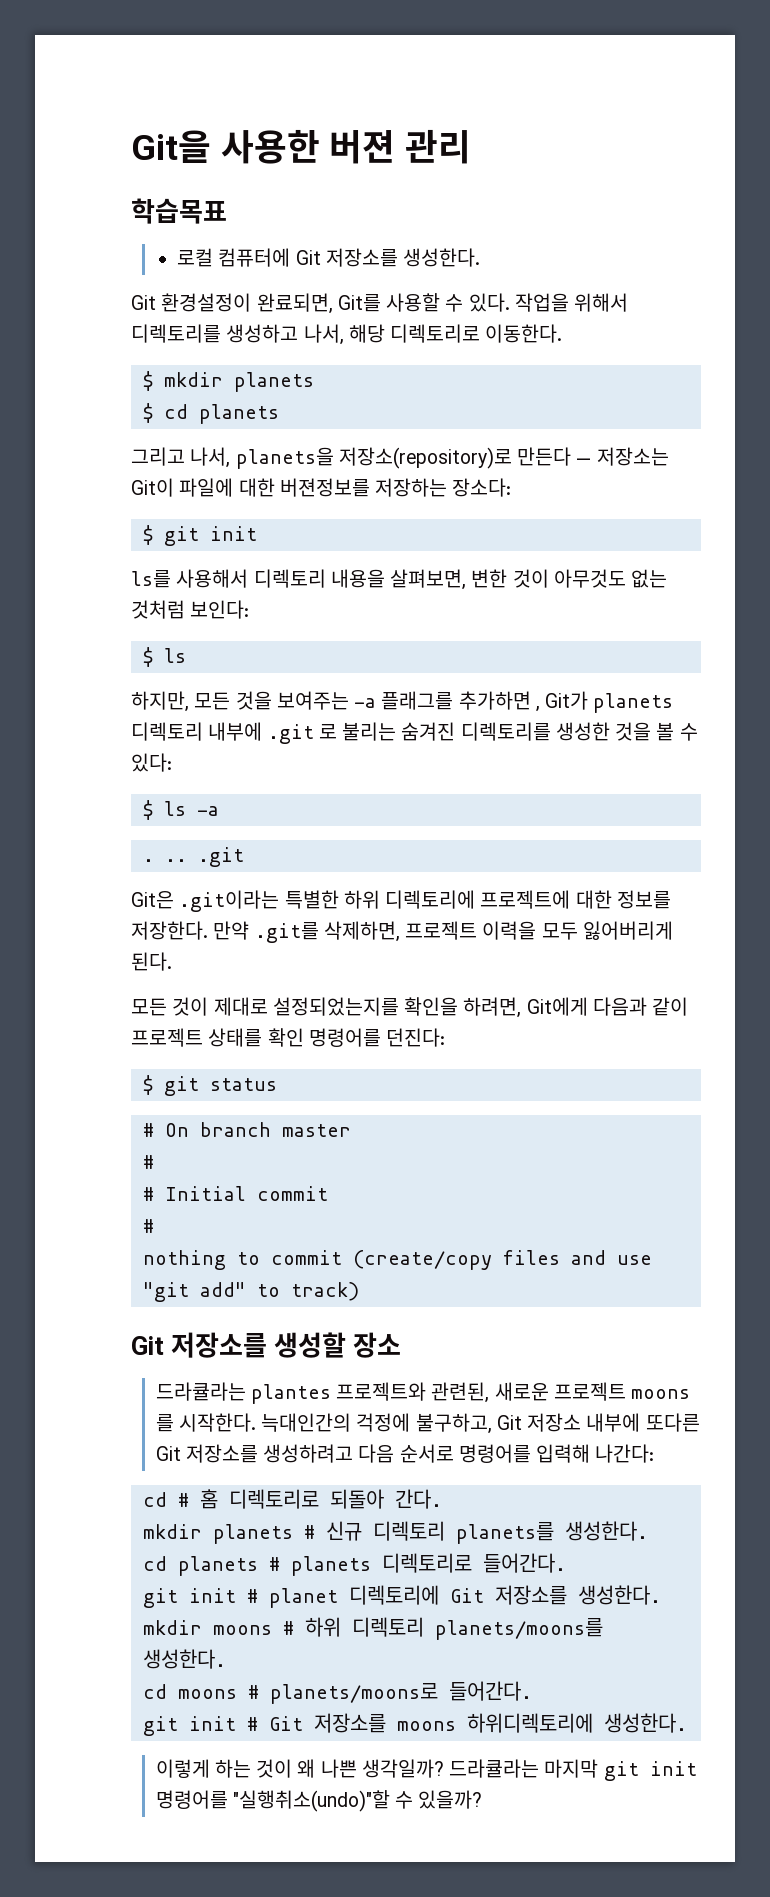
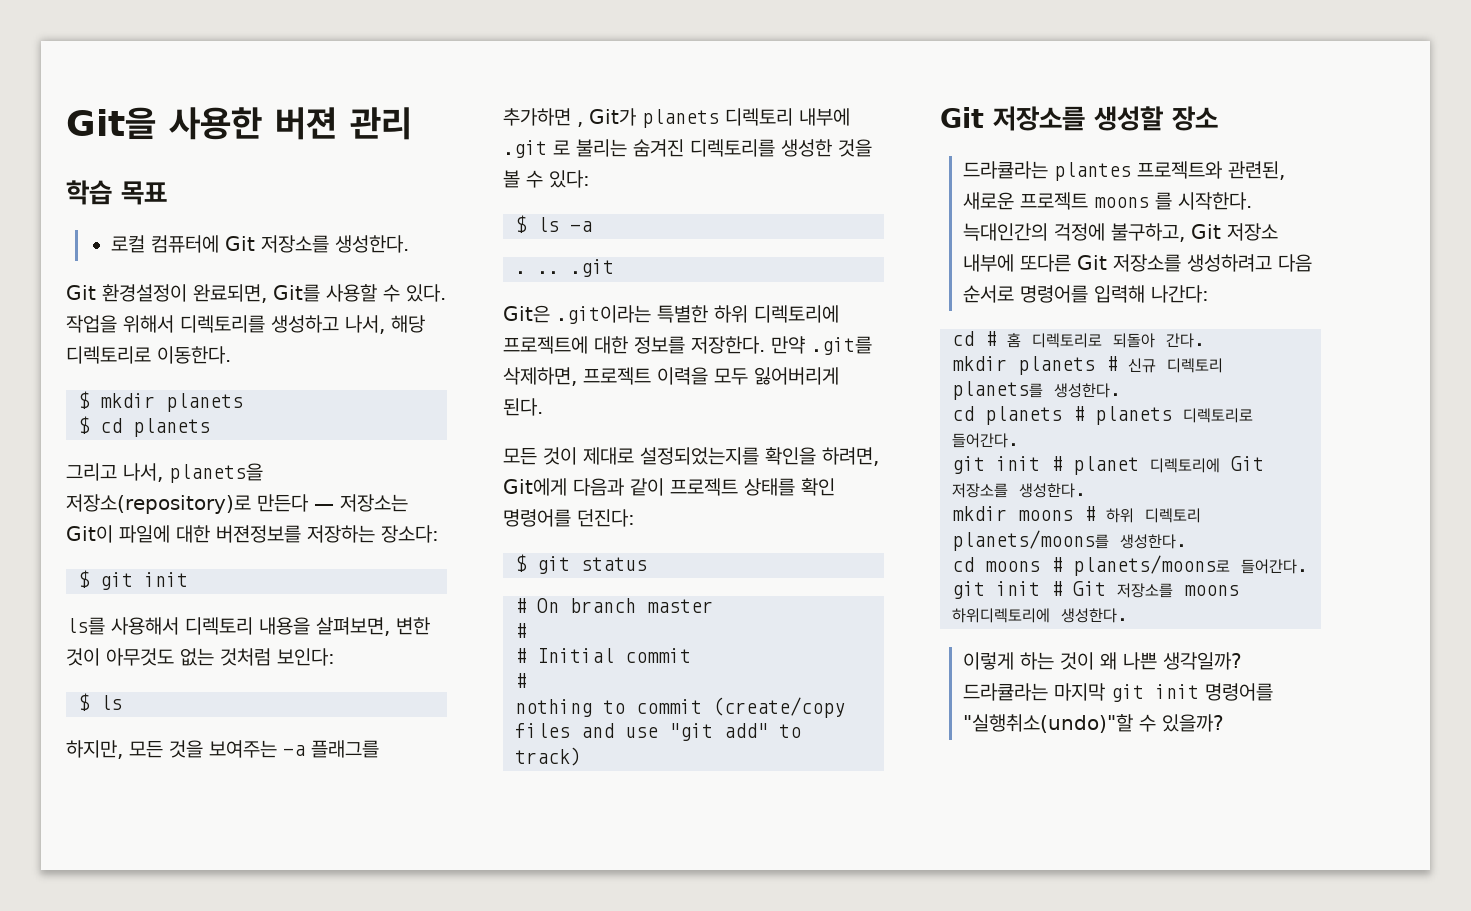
- 학습목표
+ 학습 목표

